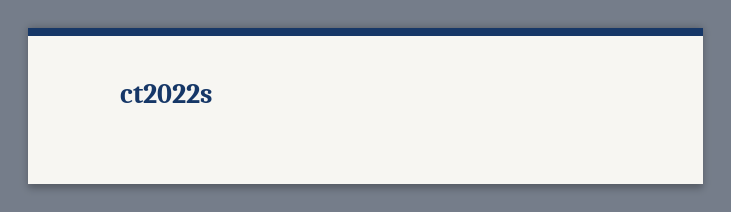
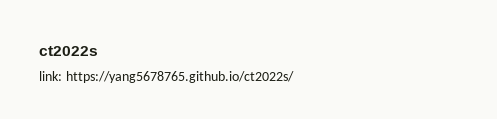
+ link: https://yang5678765.github.io/ct2022s/

